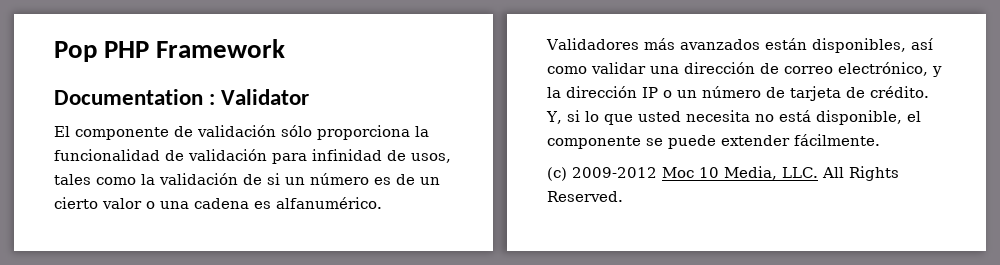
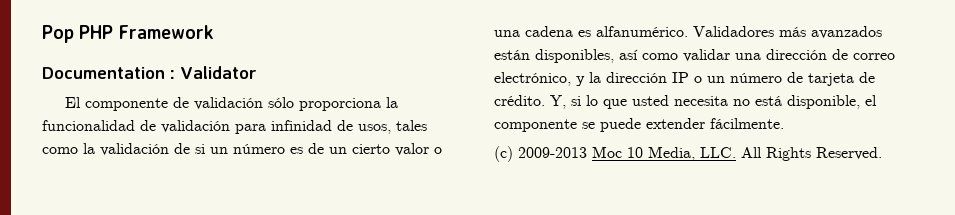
- (c) 2009-2012 Moc 10 Media, LLC. All Rights Reserved.
+ (c) 2009-2013 Moc 10 Media, LLC. All Rights Reserved.

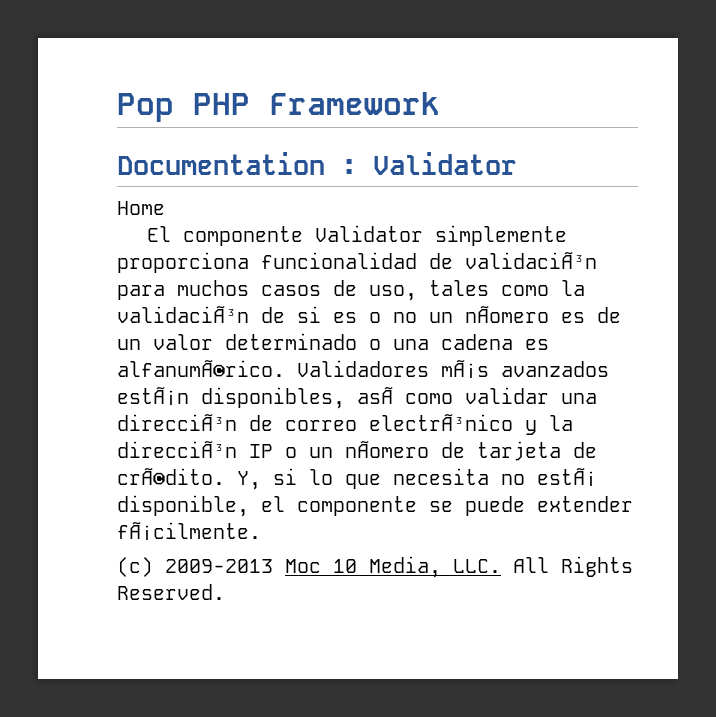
+ Home
- El componente de validación sólo proporciona la funcionalidad de validación para infinidad de usos, tales como la validación de si un número es de un cierto valor o una cadena es alfanumérico. Validadores más avanzados están disponibles, así como validar una dirección de correo electrónico, y la dirección IP o un número de tarjeta de crédito.
+ El componente Validator simplemente proporciona funcionalidad de validaciÃ³n para muchos casos de uso, tales como la validaciÃ³n de si es o no un nÃºmero es de un valor determinado o una cadena es alfanumÃ©rico. Validadores mÃ¡s avanzados estÃ¡n disponibles, asÃ como validar una direcciÃ³n de correo electrÃ³nico y la direcciÃ³n IP o un nÃºmero de tarjeta de crÃ©dito.
- Y, si lo que usted necesita no está disponible, el componente se puede extender fácilmente.
+ Y, si lo que necesita no estÃ¡ disponible, el componente se puede extender fÃ¡cilmente.

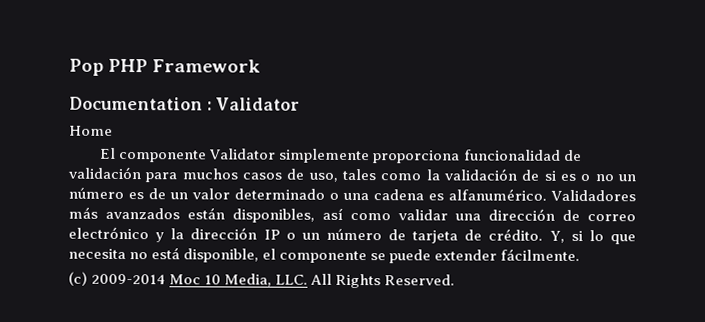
- El componente Validator simplemente proporciona funcionalidad de validaciÃ³n para muchos casos de uso, tales como la validaciÃ³n de si es o no un nÃºmero es de un valor determinado o una cadena es alfanumÃ©rico. Validadores mÃ¡s avanzados estÃ¡n disponibles, asÃ como validar una direcciÃ³n de correo electrÃ³nico y la direcciÃ³n IP o un nÃºmero de tarjeta de crÃ©dito.
+ El componente Validator simplemente proporciona funcionalidad de validación para muchos casos de uso, tales como la validación de si es o no un número es de un valor determinado o una cadena es alfanumérico. Validadores más avanzados están disponibles, así como validar una dirección de correo electrónico y la dirección IP o un número de tarjeta de crédito.
- Y, si lo que necesita no estÃ¡ disponible, el componente se puede extender fÃ¡cilmente.
+ Y, si lo que necesita no está disponible, el componente se puede extender fácilmente.
- (c) 2009-2013 Moc 10 Media, LLC. All Rights Reserved.
+ (c) 2009-2014 Moc 10 Media, LLC. All Rights Reserved.

